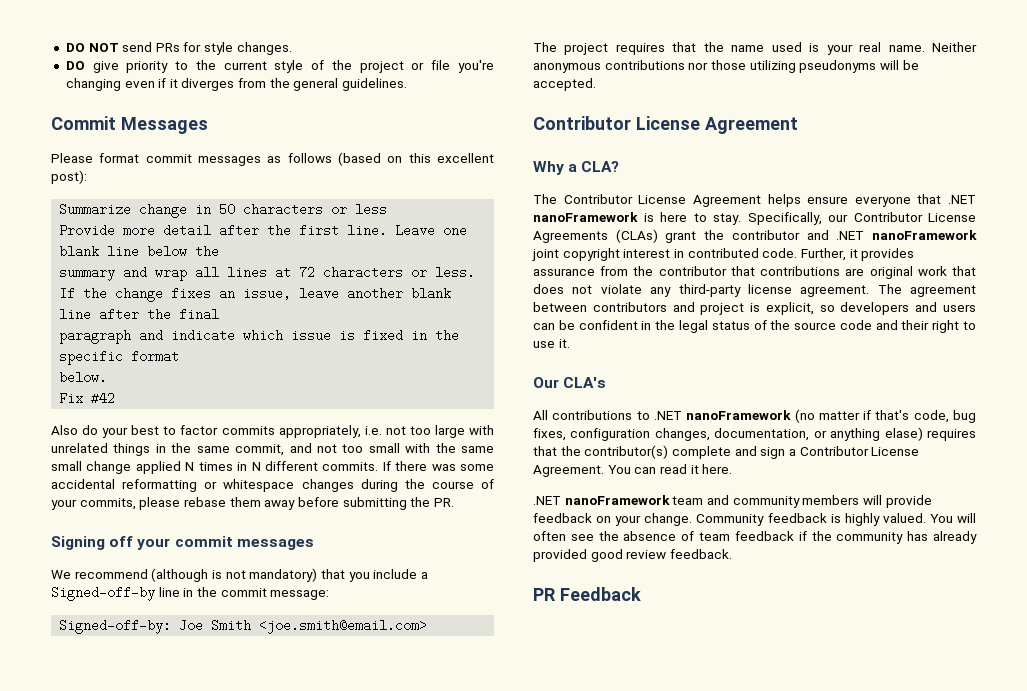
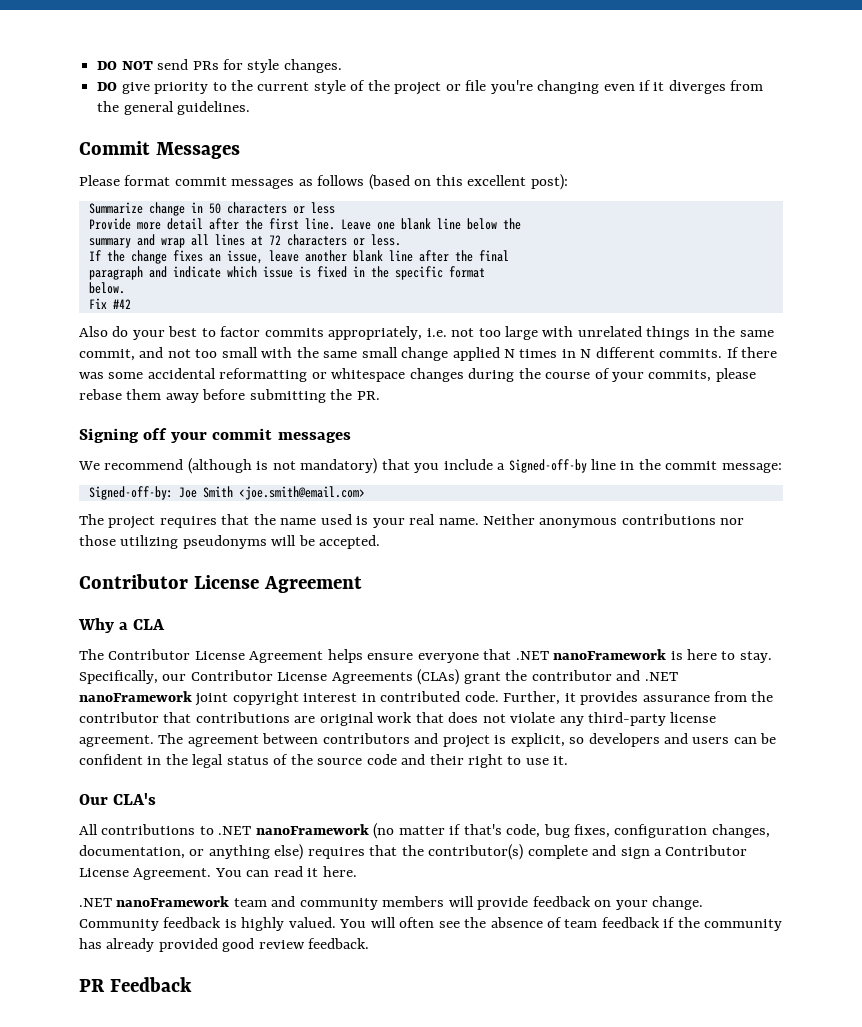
- Why a CLA?
+ Why a CLA
- All contributions to .NET nanoFramework (no matter if that's code, bug fixes, configuration changes, documentation, or anything elase) requires that the contributor(s) complete and sign a Contributor License Agreement.
+ All contributions to .NET nanoFramework (no matter if that's code, bug fixes, configuration changes, documentation, or anything else) requires that the contributor(s) complete and sign a Contributor License Agreement.

